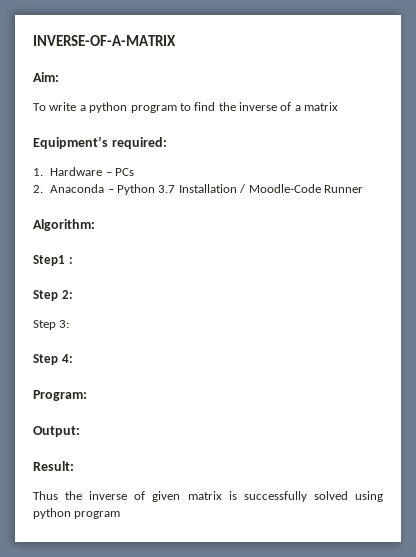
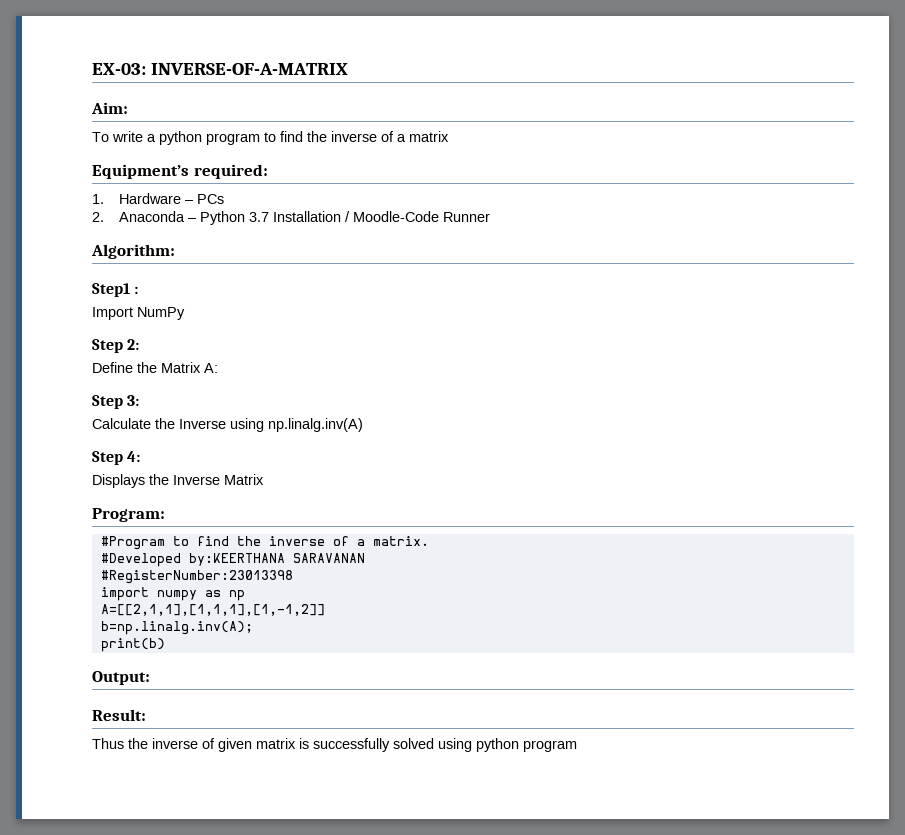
- INVERSE-OF-A-MATRIX
+ EX-03: INVERSE-OF-A-MATRIX
+ Import NumPy
+ Define the Matrix A:
  Step 3:
+ Calculate the Inverse using np.linalg.inv(A)
  Step 4:
+ Displays the Inverse Matrix
  Program:
+ #Program to find the inverse of a matrix.
+ #Developed by:KEERTHANA SARAVANAN
+ #RegisterNumber:23013398
+ import numpy as np
+ A=[[2,1,1],[1,1,1],[1,-1,2]]
+ b=np.linalg.inv(A);
+ print(b)

